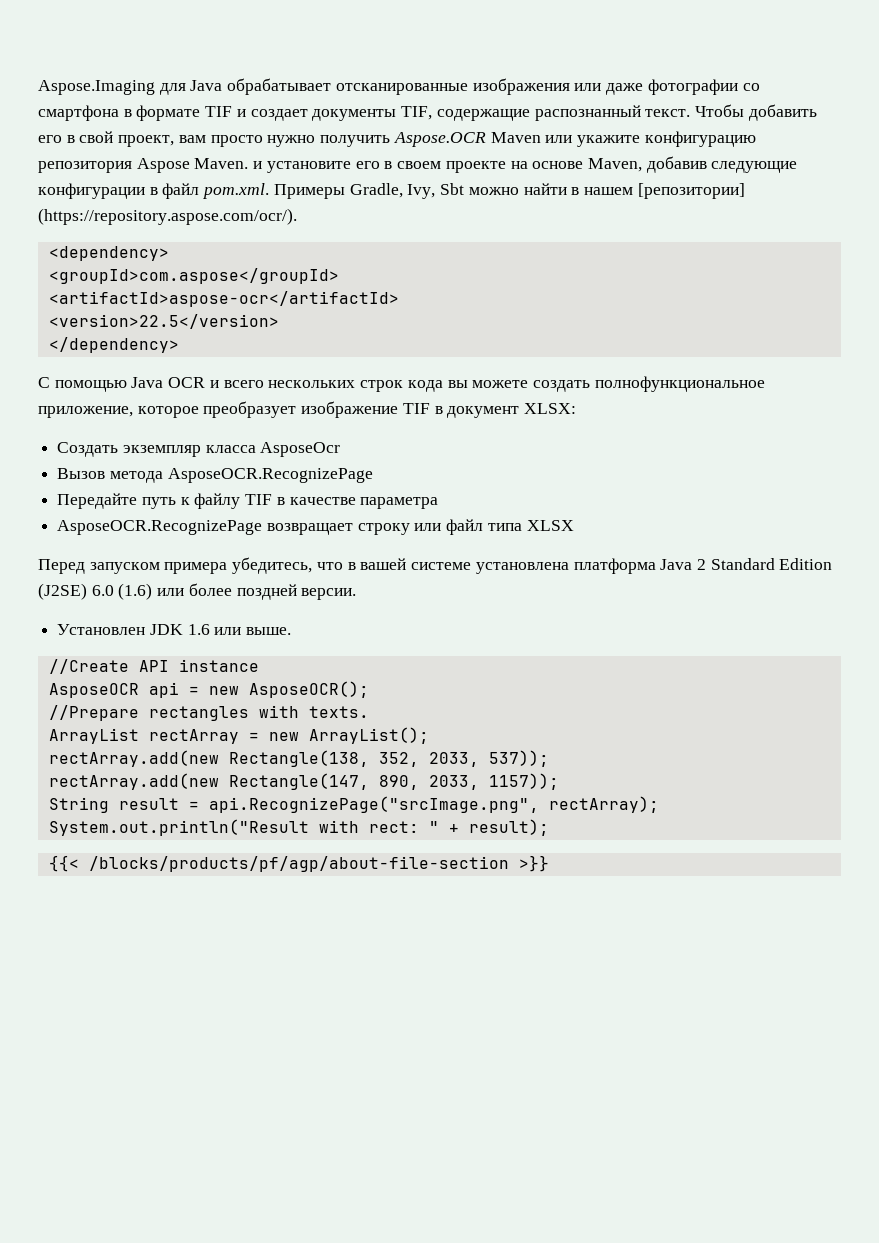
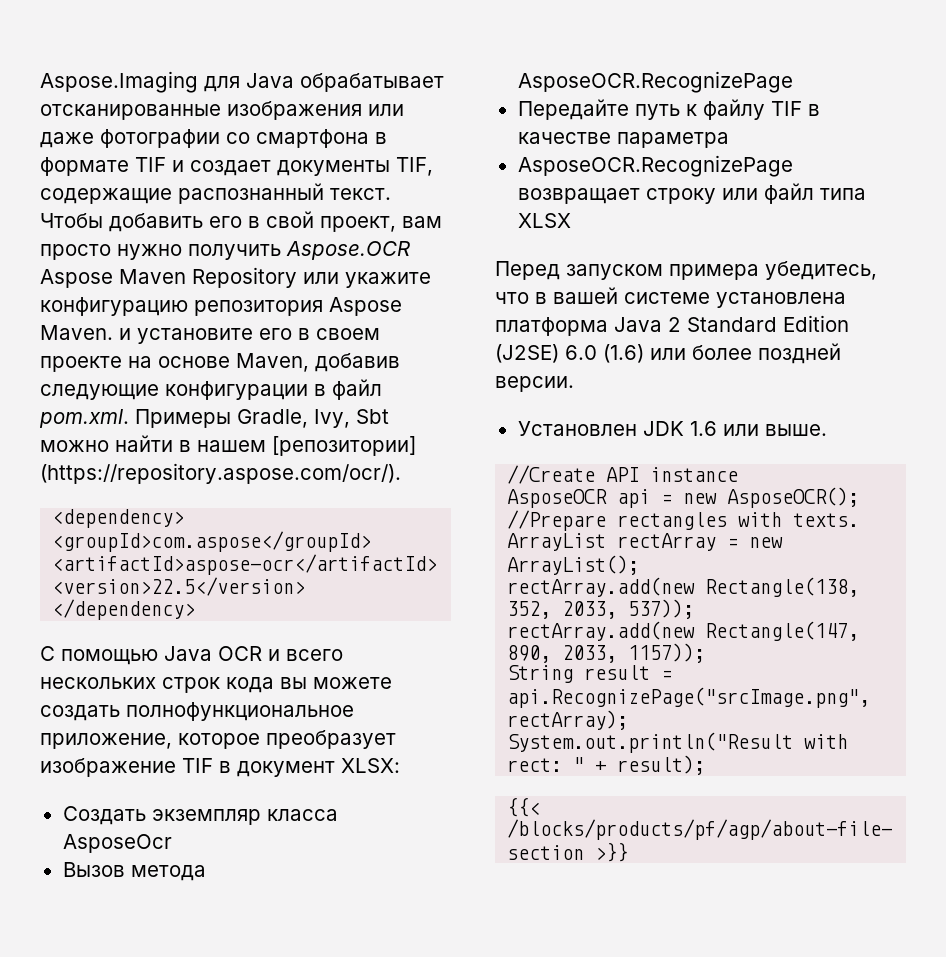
- Чтобы добавить его в свой проект, вам просто нужно получить Aspose.OCR Maven или укажите конфигурацию репозитория Aspose Maven. и установите его в своем проекте на основе Maven, добавив следующие конфигурации в файл pom.xml. Примеры Gradle, Ivy, Sbt можно найти в нашем [репозитории] (https://repository.aspose.com/ocr/).
+ Чтобы добавить его в свой проект, вам просто нужно получить Aspose.OCR Aspose Maven Repository или укажите конфигурацию репозитория Aspose Maven. и установите его в своем проекте на основе Maven, добавив следующие конфигурации в файл pom.xml. Примеры Gradle, Ivy, Sbt можно найти в нашем [репозитории] (https://repository.aspose.com/ocr/).

